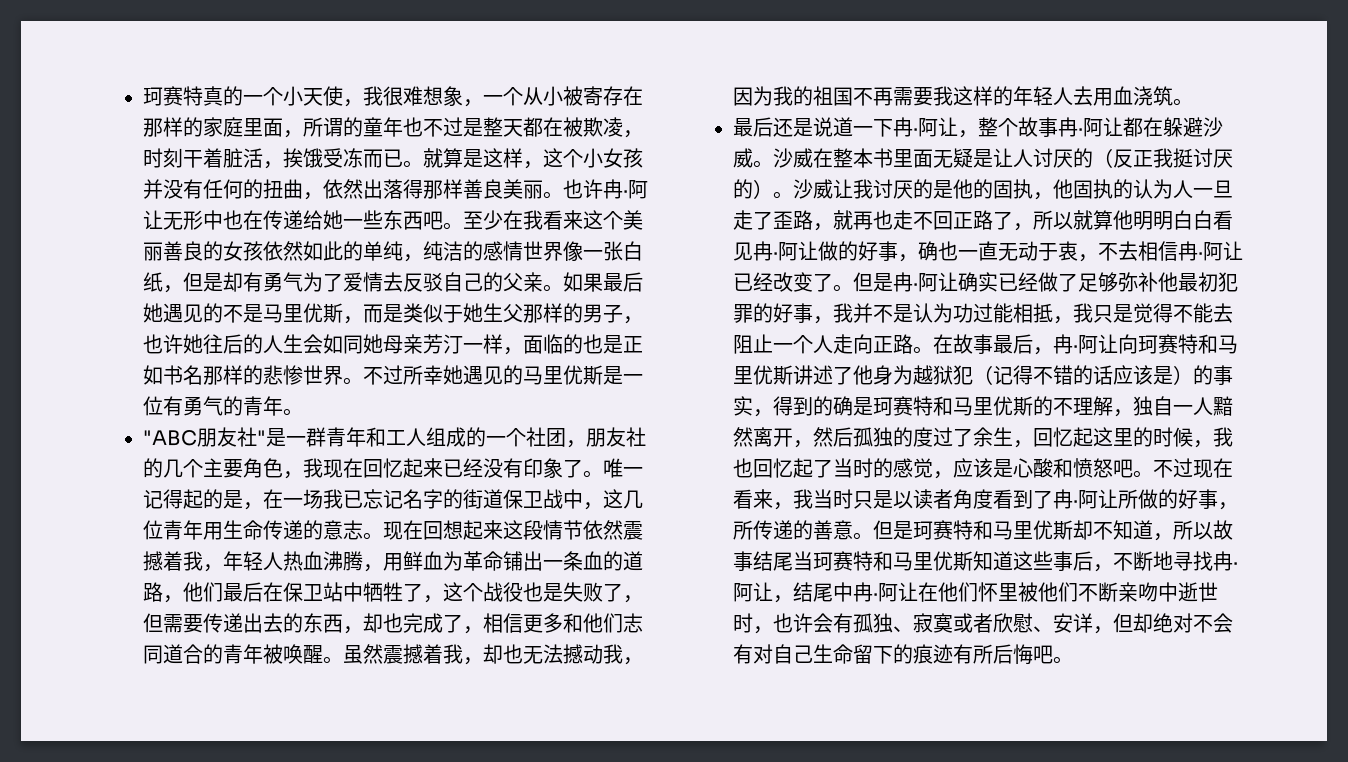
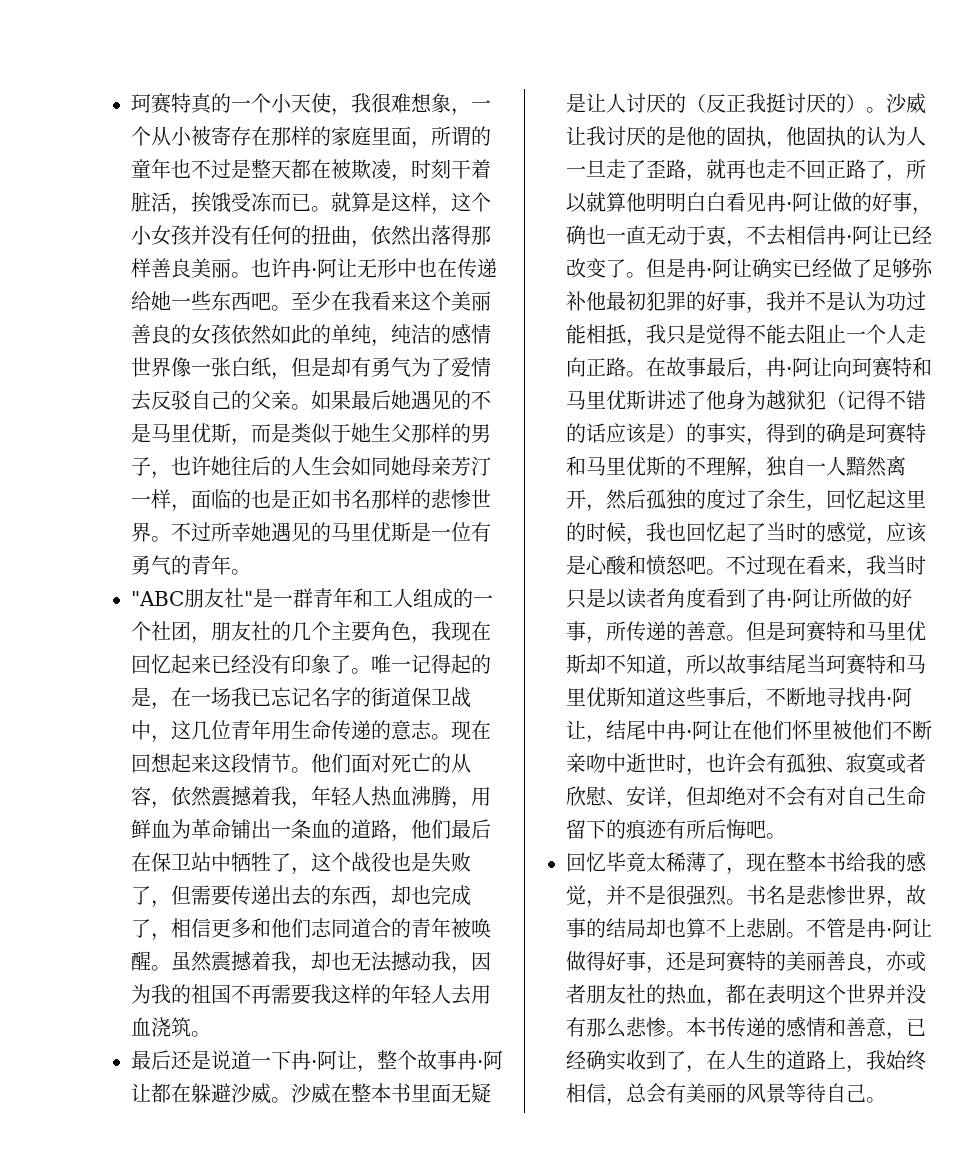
- 现在回想起来这段情节依然震撼着我，年轻人热血沸腾，用鲜血为革命铺出一条血的道路，他们最后在保卫站中牺牲了，这个战役也是失败了，但需要传递出去的东西，却也完成了，相信更多和他们志同道合的青年被唤醒。
+ 现在回想起来这段情节。他们面对死亡的从容，依然震撼着我，年轻人热血沸腾，用鲜血为革命铺出一条血的道路，他们最后在保卫站中牺牲了，这个战役也是失败了，但需要传递出去的东西，却也完成了，相信更多和他们志同道合的青年被唤醒。
+ 回忆毕竟太稀薄了，现在整本书给我的感觉，并不是很强烈。书名是悲惨世界，故事的结局却也算不上悲剧。不管是冉·阿让做得好事，还是珂赛特的美丽善良，亦或者朋友社的热血，都在表明这个世界并没有那么悲惨。本书传递的感情和善意，已经确实收到了，在人生的道路上，我始终相信，总会有美丽的风景等待自己。

